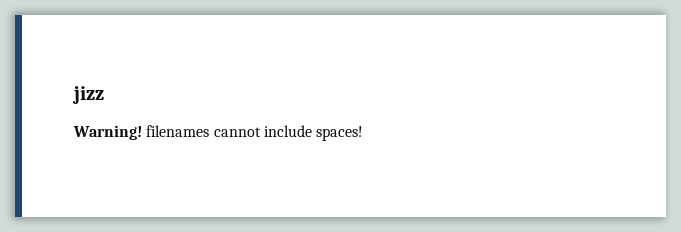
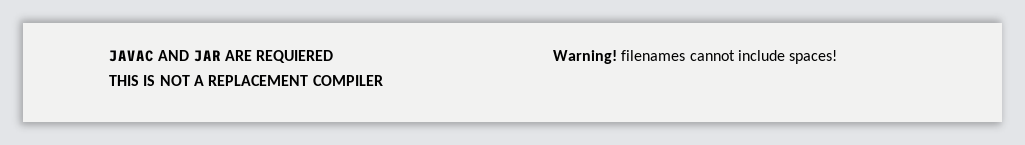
- jizz
+ JAVAC AND JAR ARE REQUIERED
+ THIS IS NOT A REPLACEMENT COMPILER

